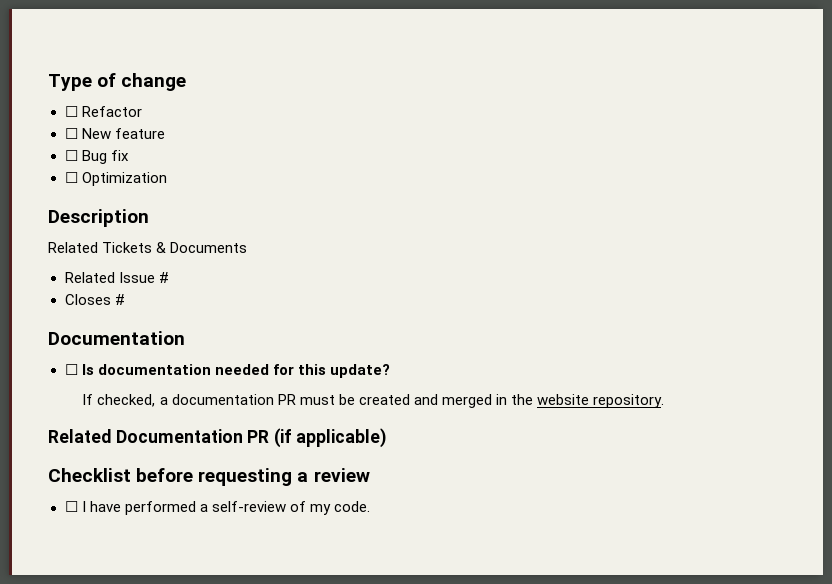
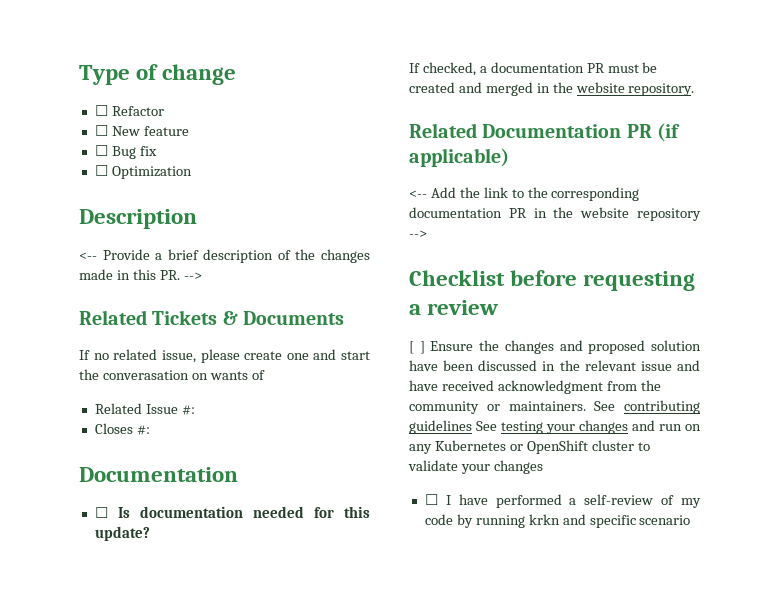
+ <-- Provide a brief description of the changes made in this PR. -->
  Related Tickets & Documents
+ If no related issue, please create one and start the converasation on wants of
- Related Issue #
+ Related Issue #:
- Closes #
+ Closes #:
+ <-- Add the link to the corresponding documentation PR in the website repository -->
+ [ ] Ensure the changes and proposed solution have been discussed in the relevant issue and have received acknowledgment from the community or maintainers. See contributing guidelines See testing your changes and run on any Kubernetes or OpenShift cluster to validate your changes
- ☐ I have performed a self-review of my code.
+ ☐ I have performed a self-review of my code by running krkn and specific scenario

